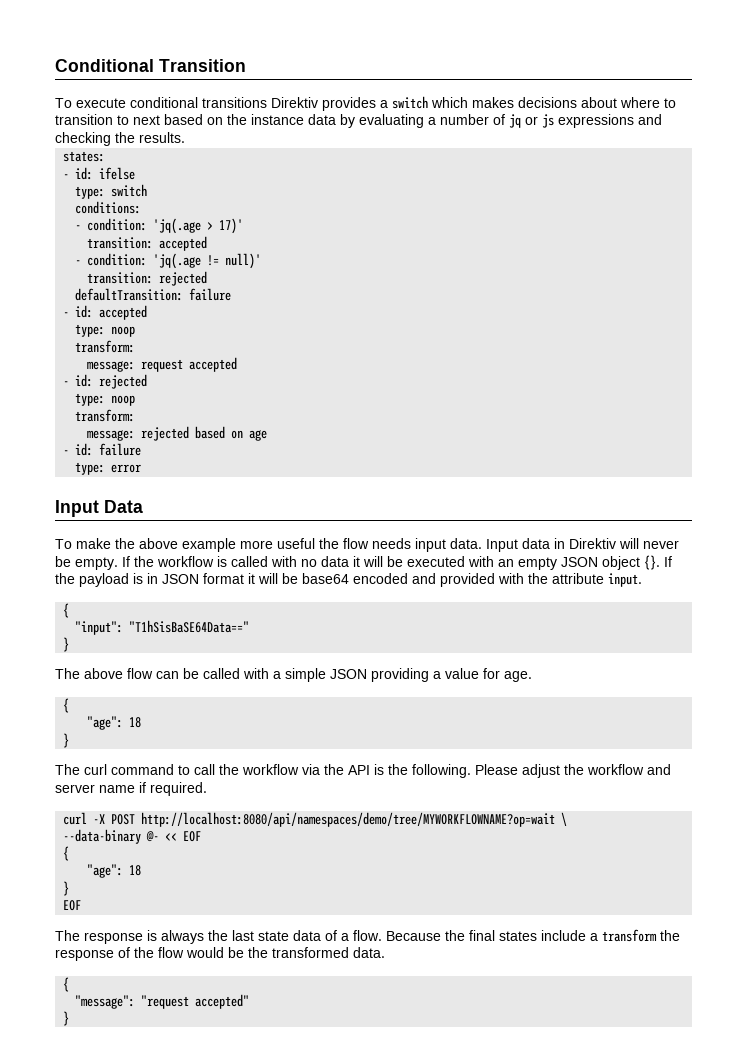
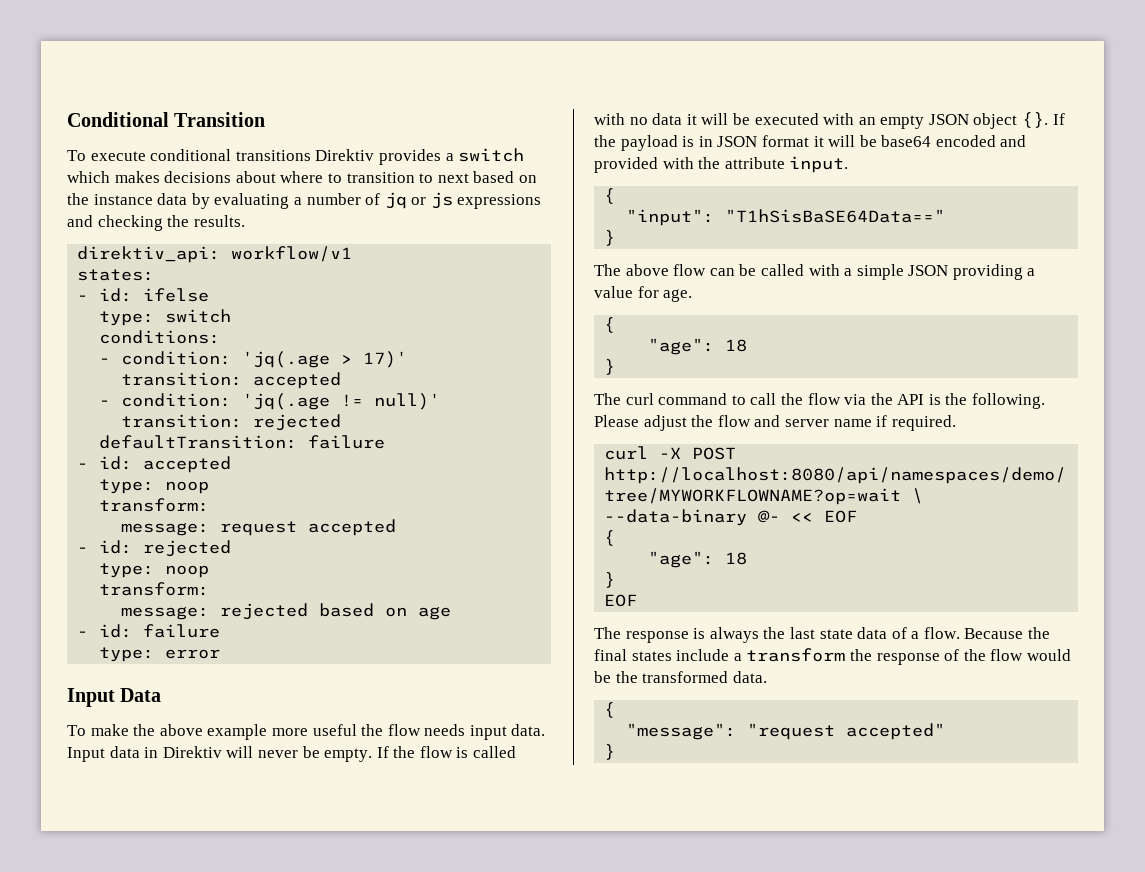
+ direktiv_api: workflow/v1
- If the workflow is called with no data it will be executed with an empty JSON object {}.
+ If the flow is called with no data it will be executed with an empty JSON object {}.
- The curl command to call the workflow via the API is the following.
+ The curl command to call the flow via the API is the following.
- Please adjust the workflow and server name if required.
+ Please adjust the flow and server name if required.

